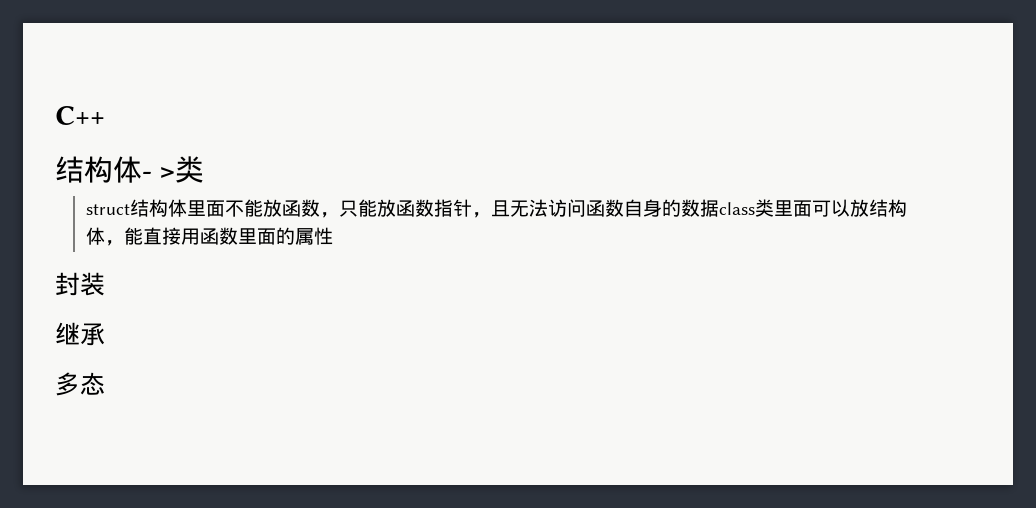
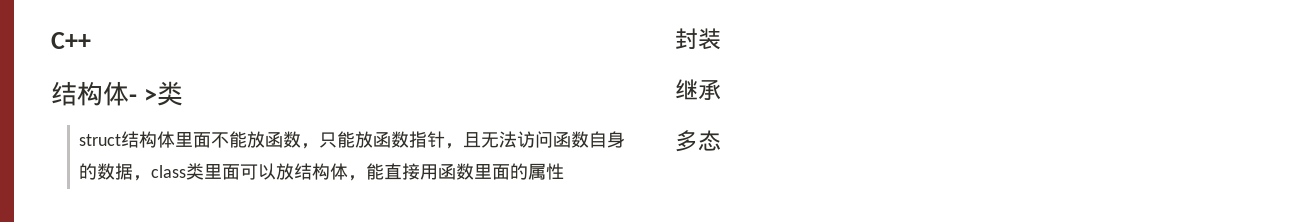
- struct结构体里面不能放函数，只能放函数指针，且无法访问函数自身的数据class类里面可以放结构体，能直接用函数里面的属性
+ struct结构体里面不能放函数，只能放函数指针，且无法访问函数自身的数据，class类里面可以放结构体，能直接用函数里面的属性

